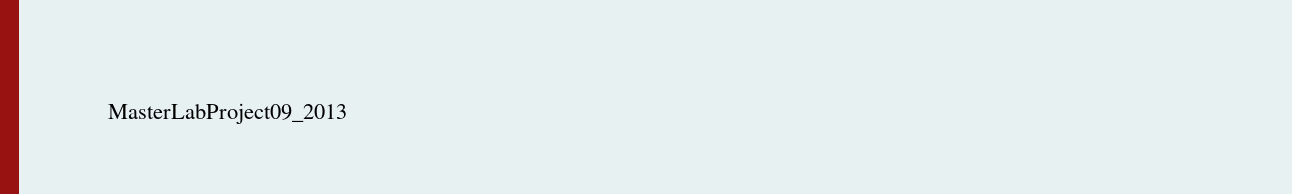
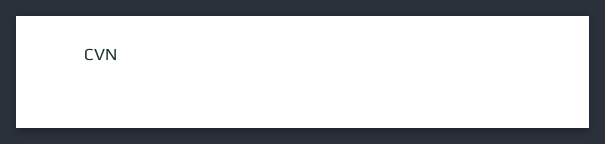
- MasterLabProject09_2013
+ CVN

